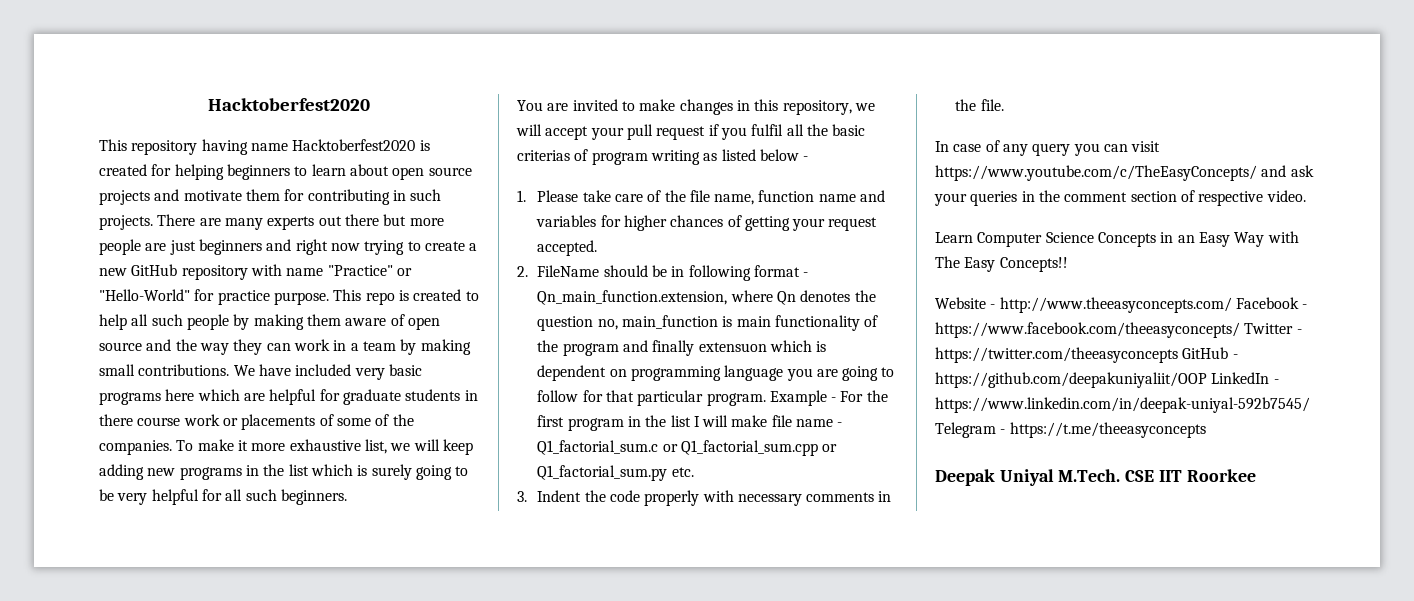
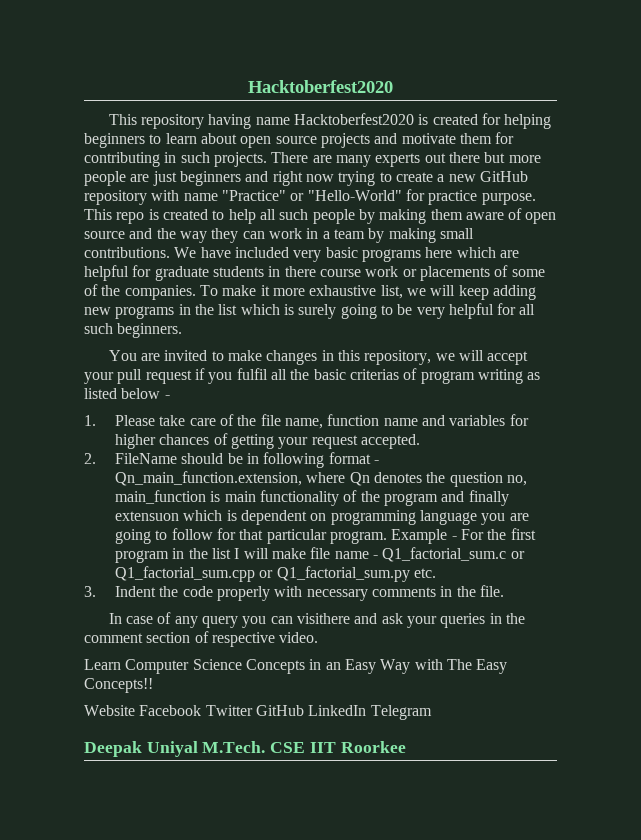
- In case of any query you can visit https://www.youtube.com/c/TheEasyConcepts/ and ask your queries in the comment section of respective video.
+ In case of any query you can visithere and ask your queries in the comment section of respective video.
- Website - http://www.theeasyconcepts.com/ Facebook - https://www.facebook.com/theeasyconcepts/ Twitter - https://twitter.com/theeasyconcepts GitHub - https://github.com/deepakuniyaliit/OOP LinkedIn - https://www.linkedin.com/in/deepak-uniyal-592b7545/ Telegram - https://t.me/theeasyconcepts
+ Website Facebook Twitter GitHub LinkedIn Telegram

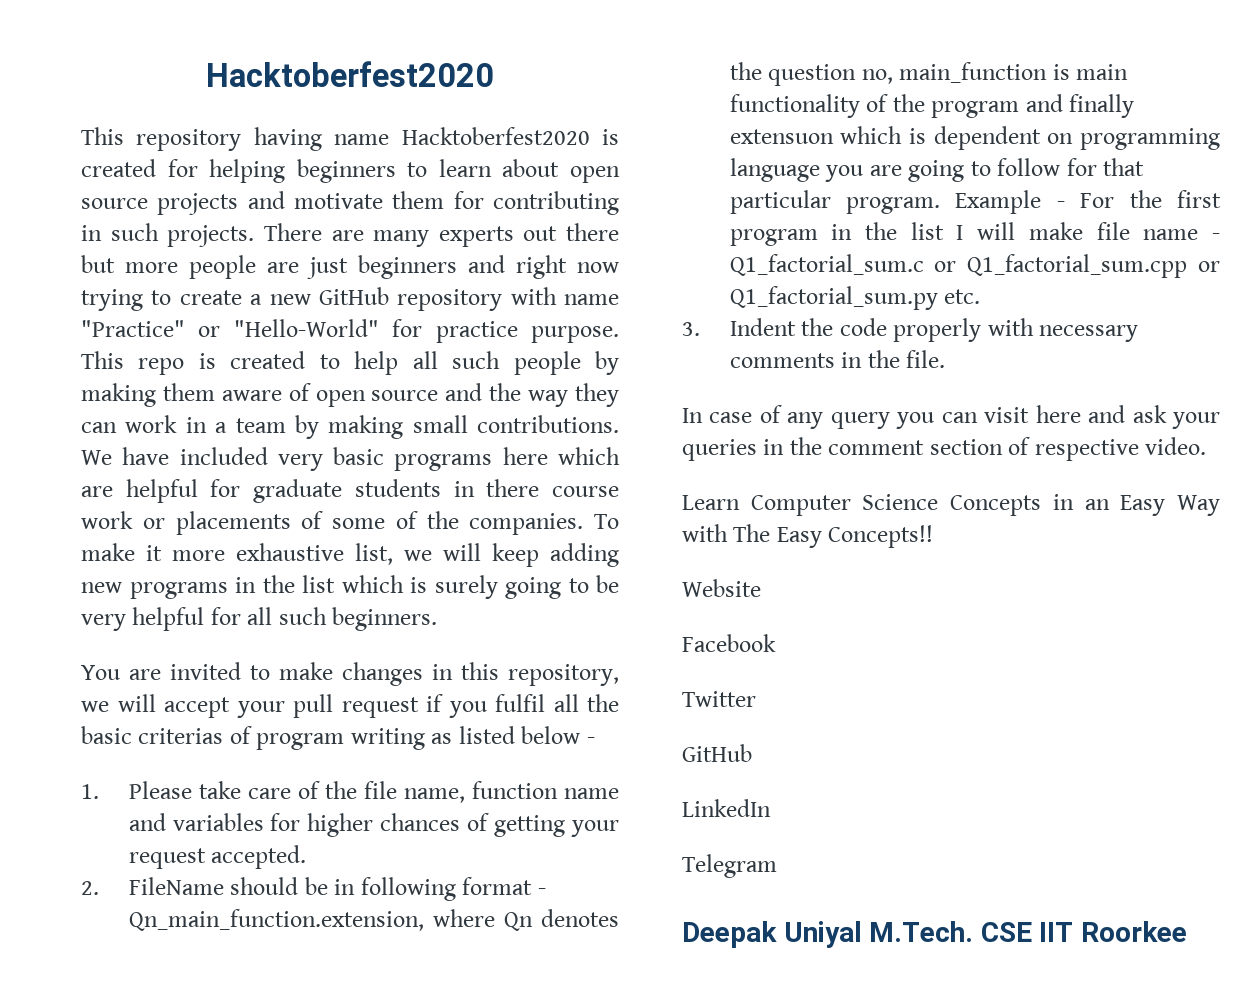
- In case of any query you can visithere and ask your queries in the comment section of respective video.
+ In case of any query you can visit here and ask your queries in the comment section of respective video.
- Website Facebook Twitter GitHub LinkedIn Telegram
+ Website
+ Facebook
+ Twitter
+ GitHub
+ LinkedIn
+ Telegram

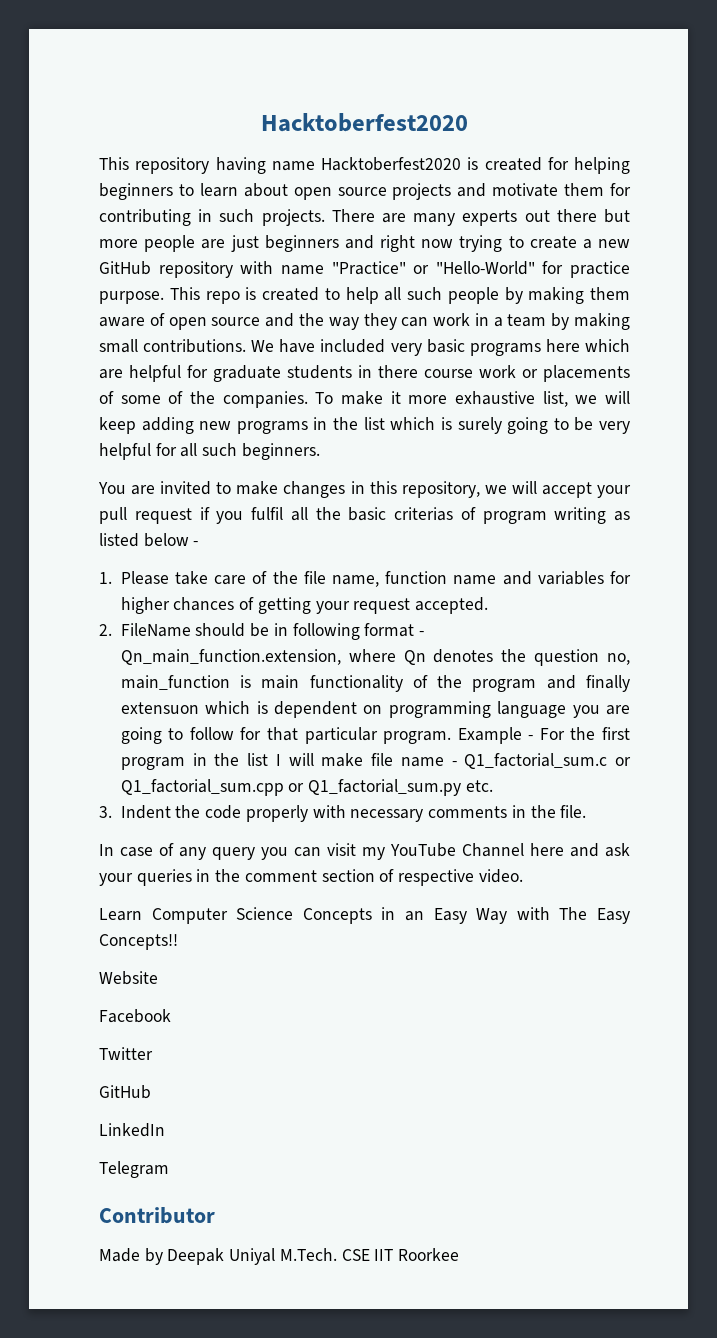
- In case of any query you can visit here and ask your queries in the comment section of respective video.
+ In case of any query you can visit my YouTube Channel here and ask your queries in the comment section of respective video.
- Deepak Uniyal M.Tech. CSE IIT Roorkee
+ Contributor
+ Made by Deepak Uniyal M.Tech. CSE IIT Roorkee

